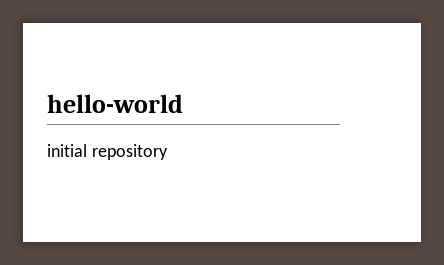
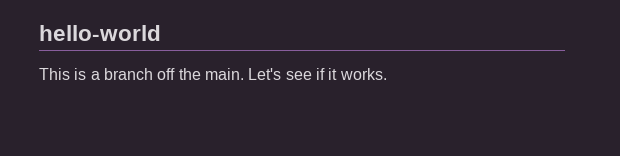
- initial repository
+ This is a branch off the main. Let's see if it works.

